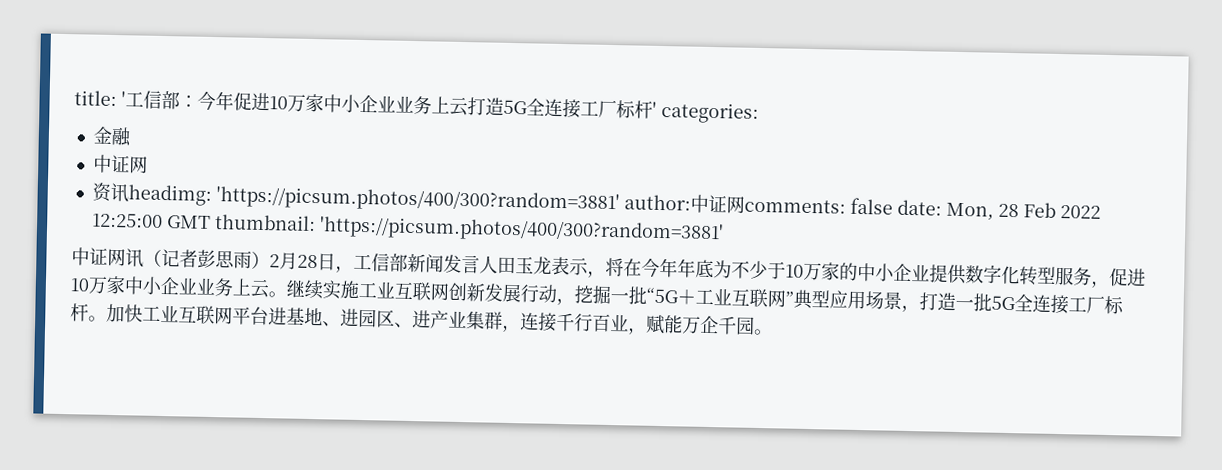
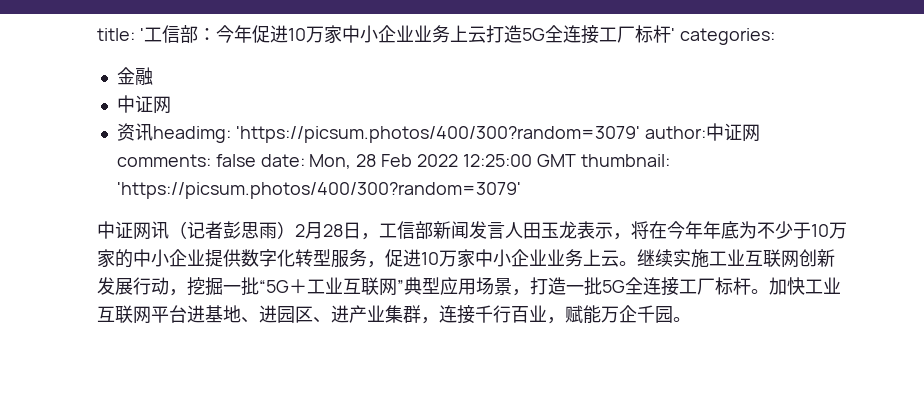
- 资讯headimg: 'https://picsum.photos/400/300?random=3881' author:中证网comments: false date: Mon, 28 Feb 2022 12:25:00 GMT thumbnail: 'https://picsum.photos/400/300?random=3881'
+ 资讯headimg: 'https://picsum.photos/400/300?random=3079' author:中证网comments: false date: Mon, 28 Feb 2022 12:25:00 GMT thumbnail: 'https://picsum.photos/400/300?random=3079'

